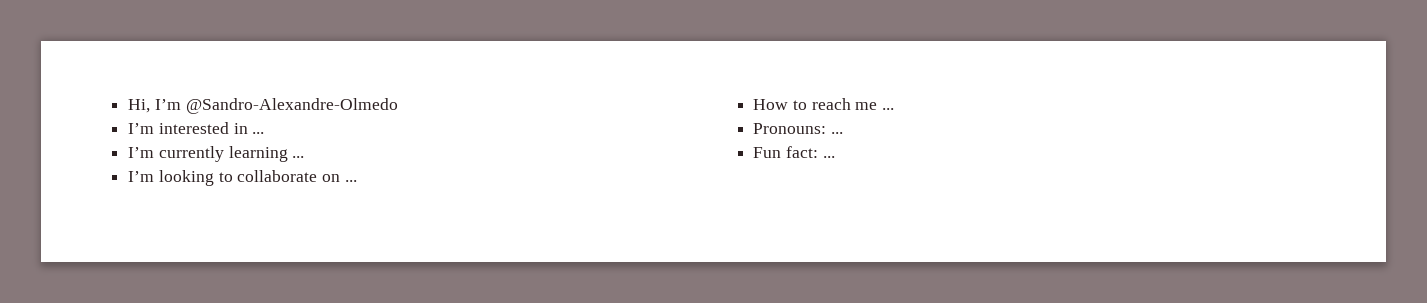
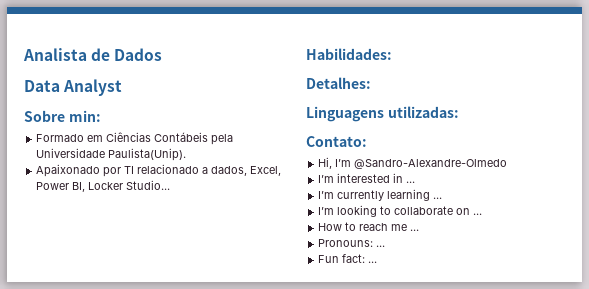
+ Analista de Dados
+ Data Analyst
+ Sobre min:
+ Formado em Ciências Contábeis pela Universidade Paulista(Unip).
+ Apaixonado por TI relacionado a dados, Excel, Power BI, Locker Studio...
+ Habilidades:
+ Detalhes:
+ Linguagens utilizadas:
+ Contato:

